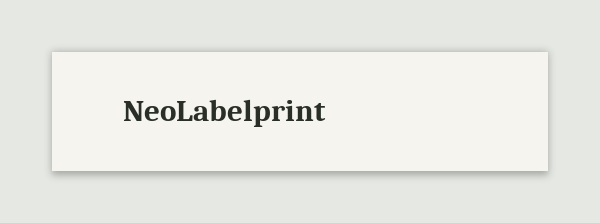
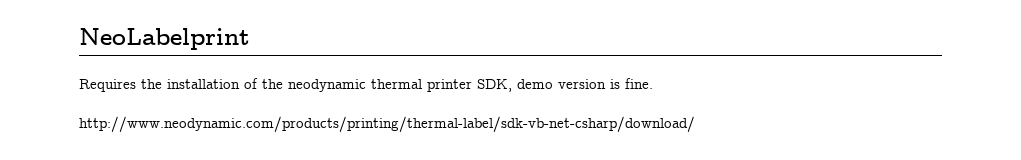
+ Requires the installation of the neodynamic thermal printer SDK, demo version is fine.
+ http://www.neodynamic.com/products/printing/thermal-label/sdk-vb-net-csharp/download/

